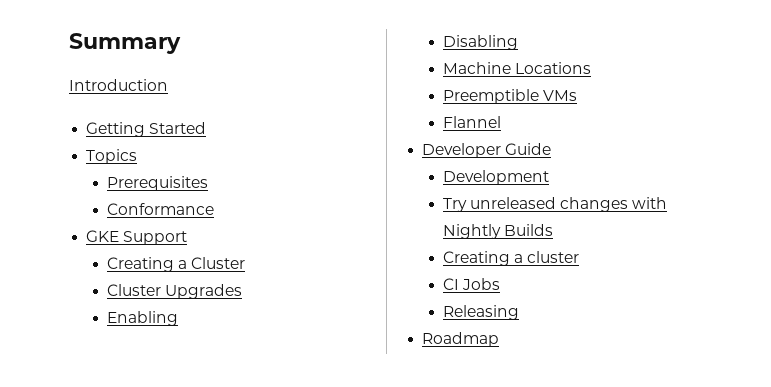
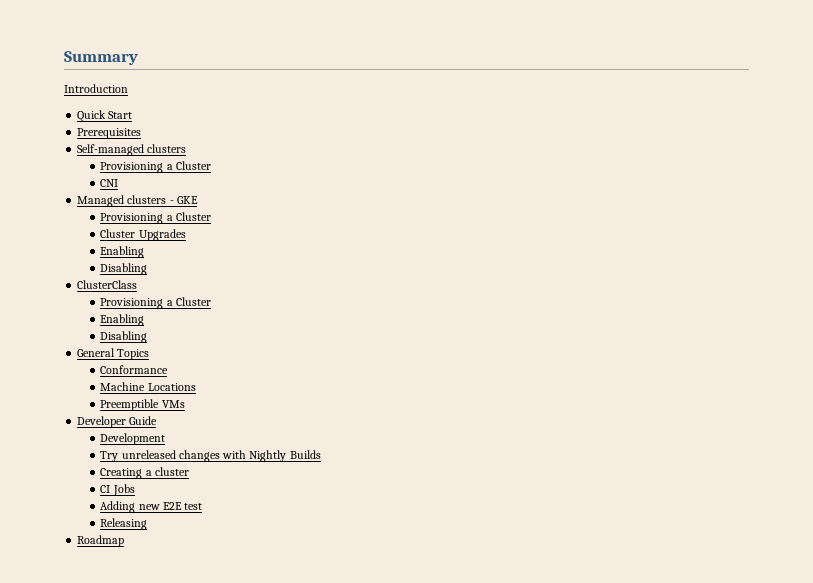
- Getting Started
- Topics
+ Quick Start
  Prerequisites
- Conformance
- GKE Support
- Creating a Cluster
+ Self-managed clusters
+ Provisioning a Cluster
+ CNI
+ Managed clusters - GKE
+ Provisioning a Cluster
+ ClusterClass
+ Provisioning a Cluster
+ Enabling
+ Disabling
+ General Topics
+ Conformance
- Flannel
+ Adding new E2E test

